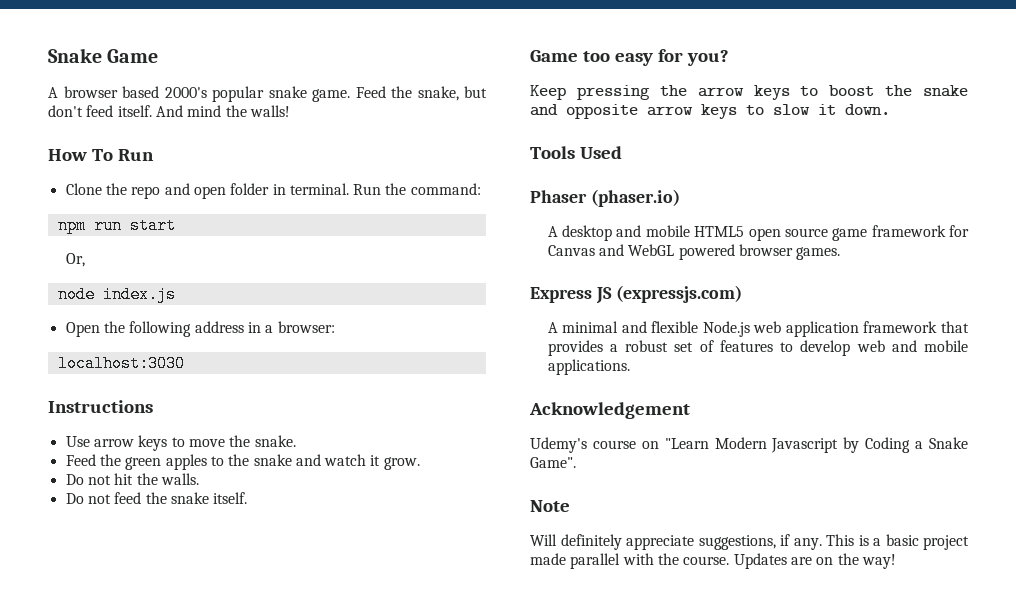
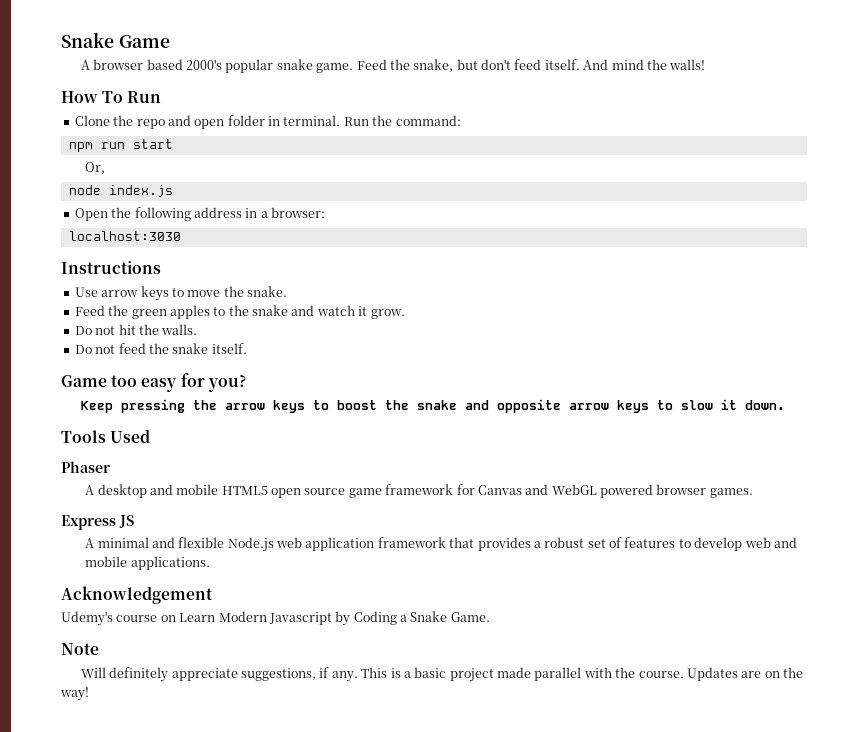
- Phaser (phaser.io)
+ Phaser
- Express JS (expressjs.com)
+ Express JS
- Udemy's course on "Learn Modern Javascript by Coding a Snake Game".
+ Udemy's course on Learn Modern Javascript by Coding a Snake Game.

